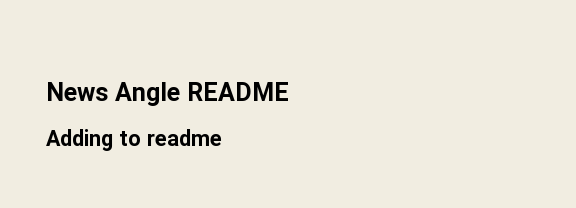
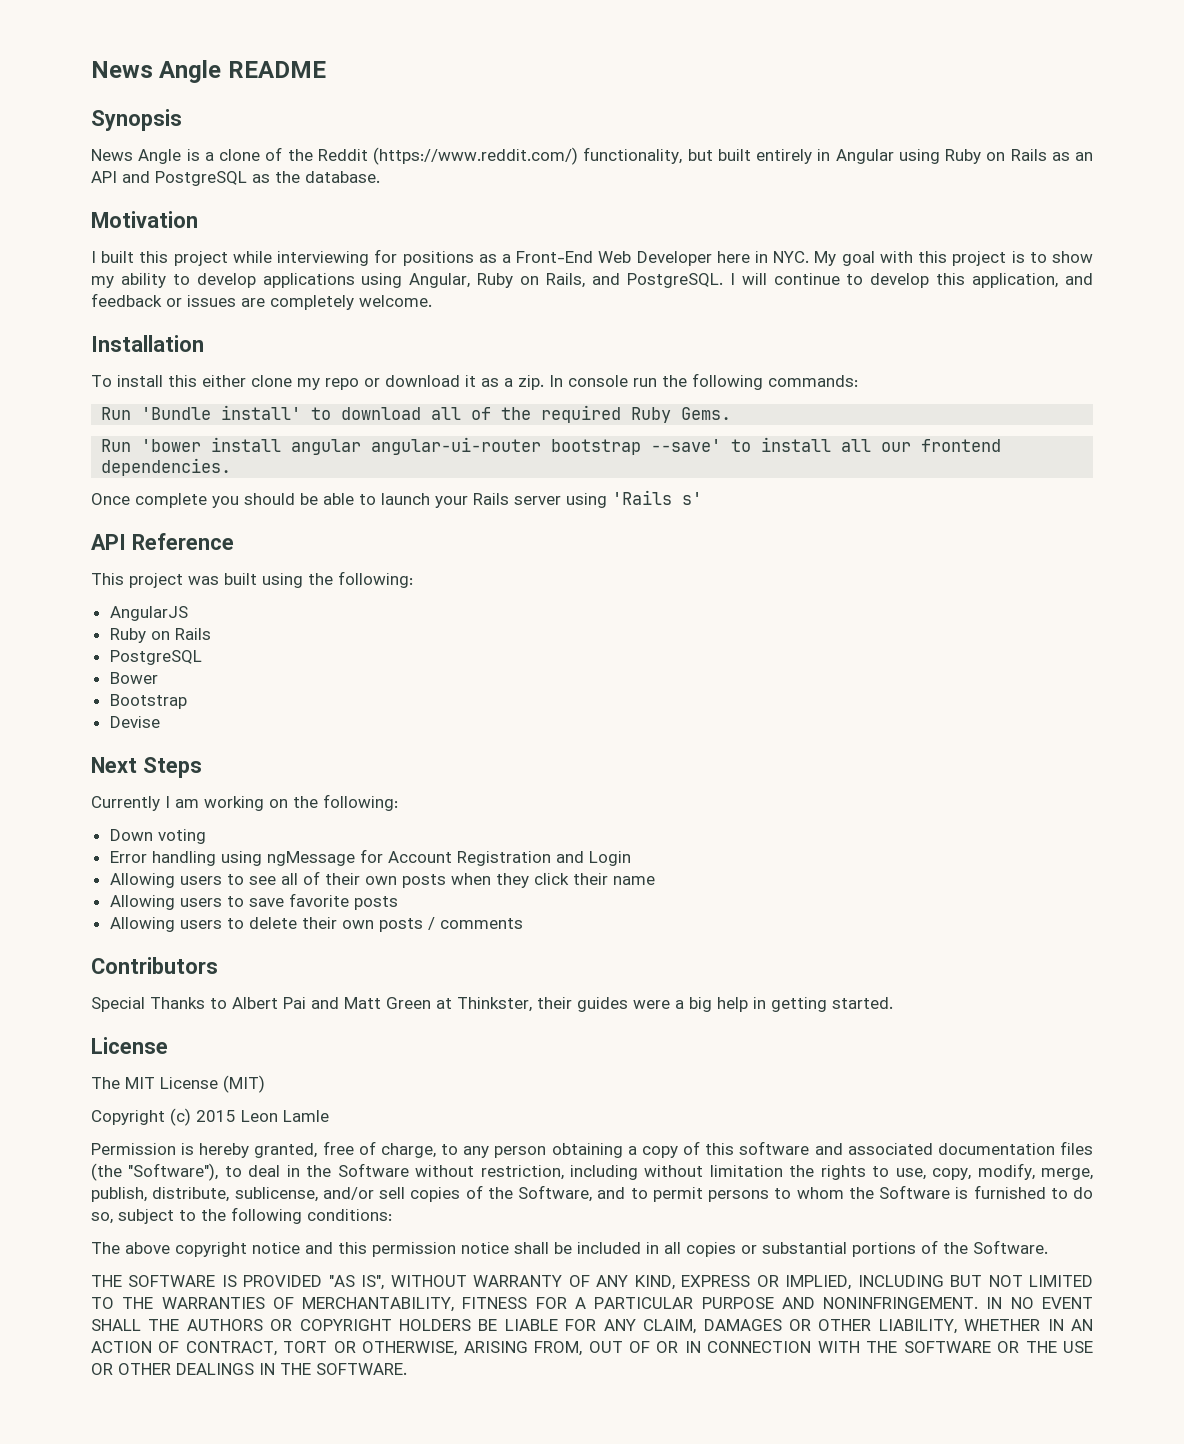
- Adding to readme
+ Synopsis
+ News Angle is a clone of the Reddit (https://www.reddit.com/) functionality, but built entirely in Angular using Ruby on Rails as an API and PostgreSQL as the database.
+ Motivation
+ I built this project while interviewing for positions as a Front-End Web Developer here in NYC. My goal with this project is to show my ability to develop applications using Angular, Ruby on Rails, and PostgreSQL. I will continue to develop this application, and feedback or issues are completely welcome.
+ Installation
+ To install this either clone my repo or download it as a zip. In console run the following commands:
+ Run 'Bundle install' to download all of the required Ruby Gems.
+ Run 'bower install angular angular-ui-router bootstrap --save' to install all our frontend dependencies.
+ Once complete you should be able to launch your Rails server using 'Rails s'
+ API Reference
+ This project was built using the following:
+ AngularJS
+ Ruby on Rails
+ PostgreSQL
+ Bower
+ Bootstrap
+ Devise
+ Next Steps
+ Currently I am working on the following:
+ Down voting
+ Error handling using ngMessage for Account Registration and Login
+ Allowing users to see all of their own posts when they click their name
+ Allowing users to save favorite posts
+ Allowing users to delete their own posts / comments
+ Contributors
+ Special Thanks to Albert Pai and Matt Green at Thinkster, their guides were a big help in getting started.
+ License
+ The MIT License (MIT)
+ Copyright (c) 2015 Leon Lamle
+ Permission is hereby granted, free of charge, to any person obtaining a copy of this software and associated documentation files (the "Software"), to deal in the Software without restriction, including without limitation the rights to use, copy, modify, merge, publish, distribute, sublicense, and/or sell copies of the Software, and to permit persons to whom the Software is furnished to do so, subject to the following conditions:
+ The above copyright notice and this permission notice shall be included in all copies or substantial portions of the Software.
+ THE SOFTWARE IS PROVIDED "AS IS", WITHOUT WARRANTY OF ANY KIND, EXPRESS OR IMPLIED, INCLUDING BUT NOT LIMITED TO THE WARRANTIES OF MERCHANTABILITY, FITNESS FOR A PARTICULAR PURPOSE AND NONINFRINGEMENT. IN NO EVENT SHALL THE AUTHORS OR COPYRIGHT HOLDERS BE LIABLE FOR ANY CLAIM, DAMAGES OR OTHER LIABILITY, WHETHER IN AN ACTION OF CONTRACT, TORT OR OTHERWISE, ARISING FROM, OUT OF OR IN CONNECTION WITH THE SOFTWARE OR THE USE OR OTHER DEALINGS IN THE SOFTWARE.

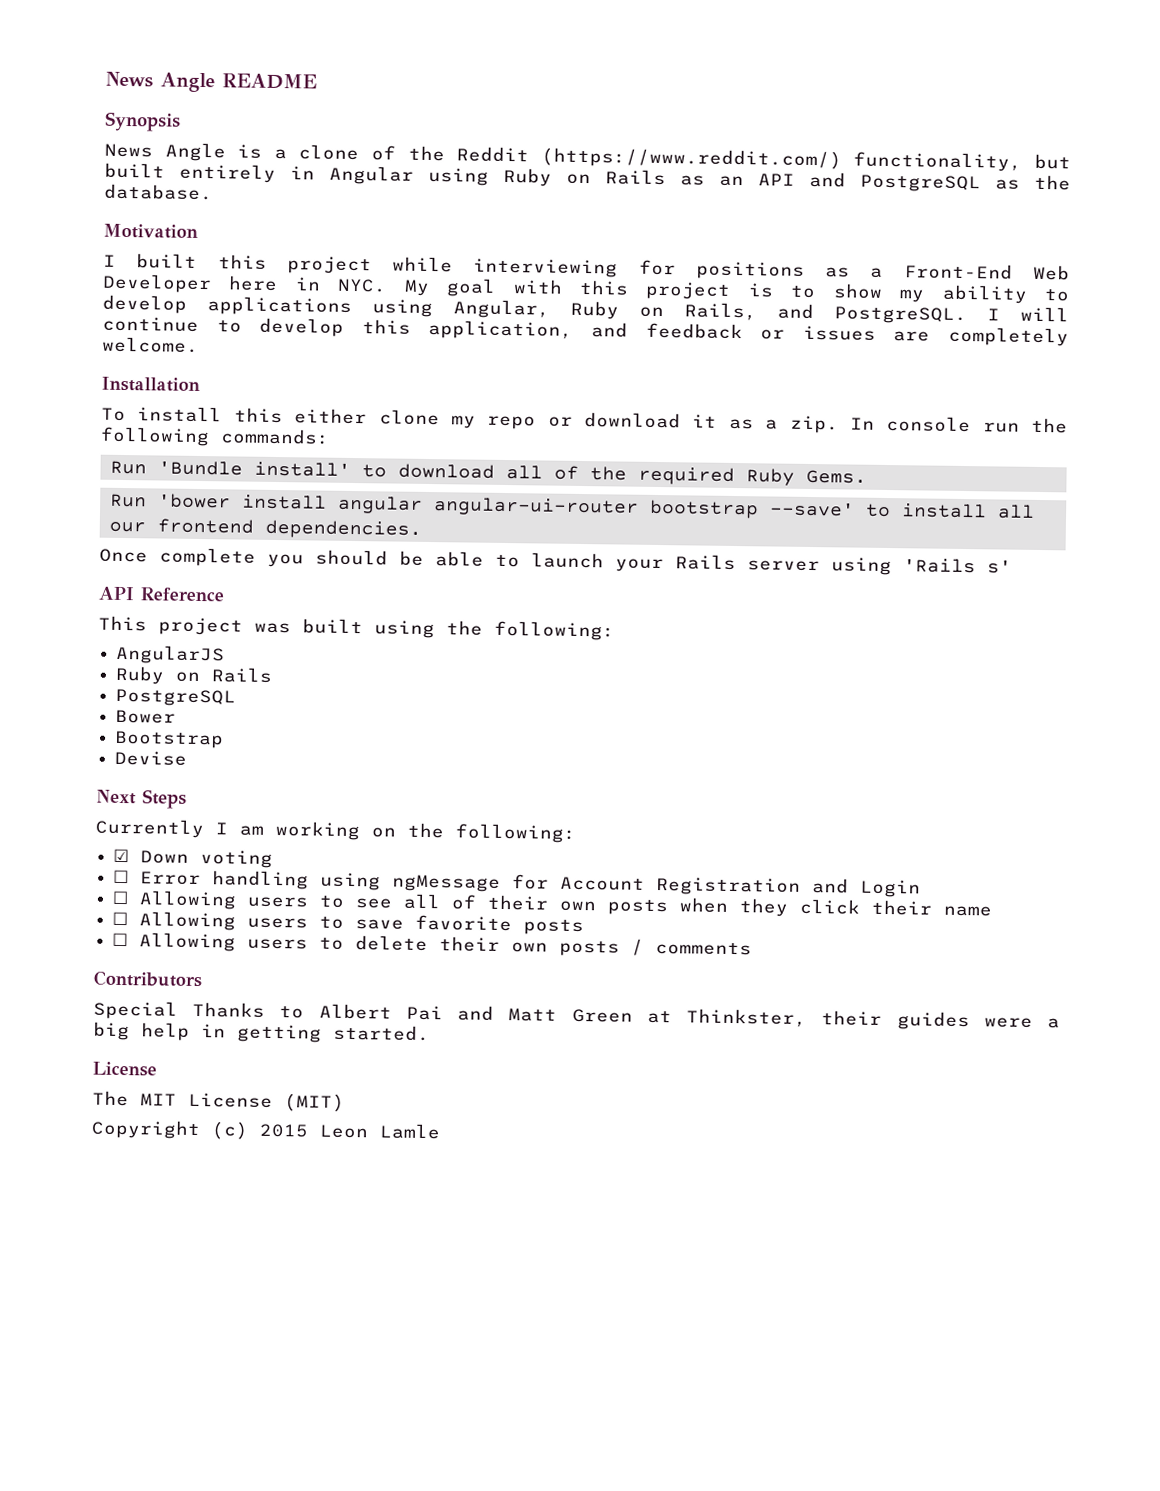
- Down voting
+ ☑ Down voting
- Error handling using ngMessage for Account Registration and Login
+ ☐ Error handling using ngMessage for Account Registration and Login
- Allowing users to see all of their own posts when they click their name
+ ☐ Allowing users to see all of their own posts when they click their name
- Allowing users to save favorite posts
+ ☐ Allowing users to save favorite posts
- Allowing users to delete their own posts / comments
+ ☐ Allowing users to delete their own posts / comments
- Permission is hereby granted, free of charge, to any person obtaining a copy of this software and associated documentation files (the "Software"), to deal in the Software without restriction, including without limitation the rights to use, copy, modify, merge, publish, distribute, sublicense, and/or sell copies of the Software, and to permit persons to whom the Software is furnished to do so, subject to the following conditions:
- The above copyright notice and this permission notice shall be included in all copies or substantial portions of the Software.
- THE SOFTWARE IS PROVIDED "AS IS", WITHOUT WARRANTY OF ANY KIND, EXPRESS OR IMPLIED, INCLUDING BUT NOT LIMITED TO THE WARRANTIES OF MERCHANTABILITY, FITNESS FOR A PARTICULAR PURPOSE AND NONINFRINGEMENT. IN NO EVENT SHALL THE AUTHORS OR COPYRIGHT HOLDERS BE LIABLE FOR ANY CLAIM, DAMAGES OR OTHER LIABILITY, WHETHER IN AN ACTION OF CONTRACT, TORT OR OTHERWISE, ARISING FROM, OUT OF OR IN CONNECTION WITH THE SOFTWARE OR THE USE OR OTHER DEALINGS IN THE SOFTWARE.

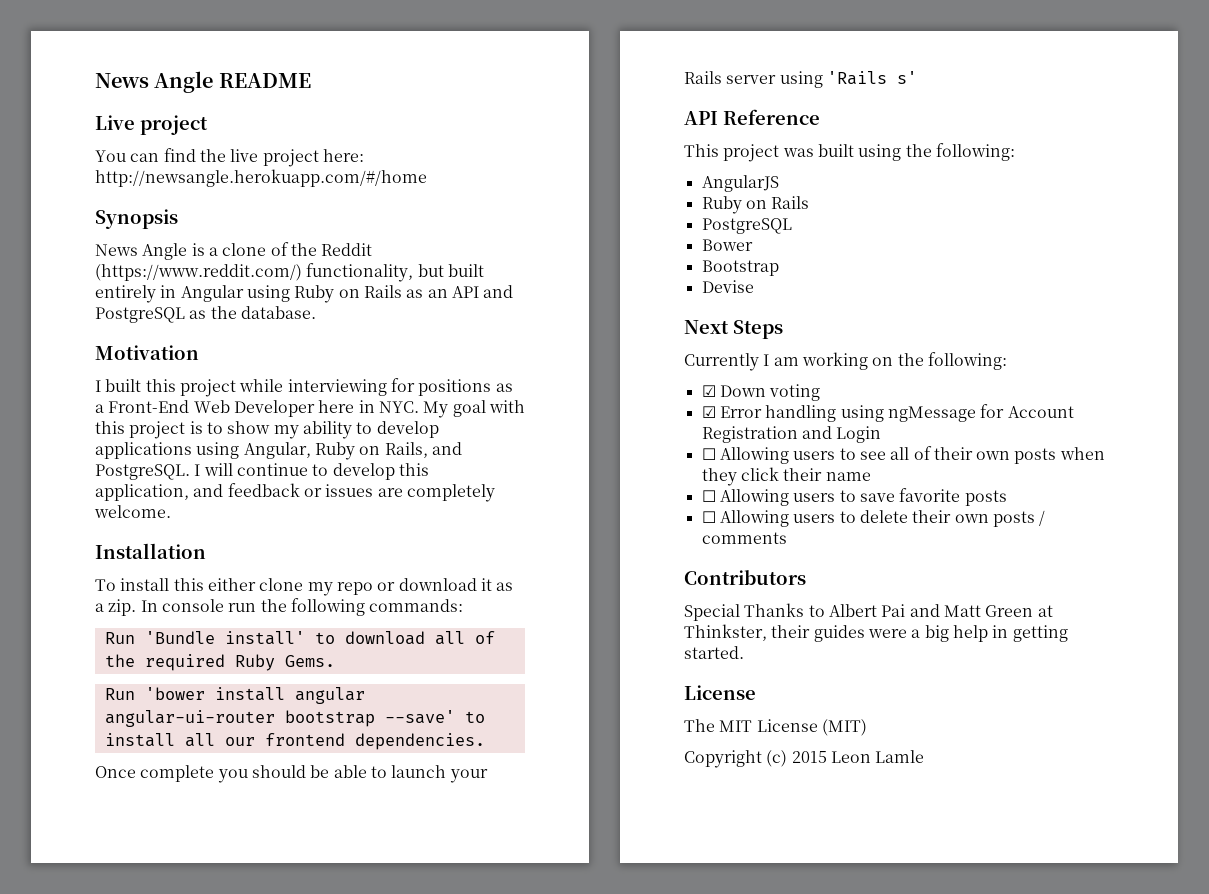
+ Live project
+ You can find the live project here: http://newsangle.herokuapp.com/#/home
- ☐ Error handling using ngMessage for Account Registration and Login
+ ☑ Error handling using ngMessage for Account Registration and Login

